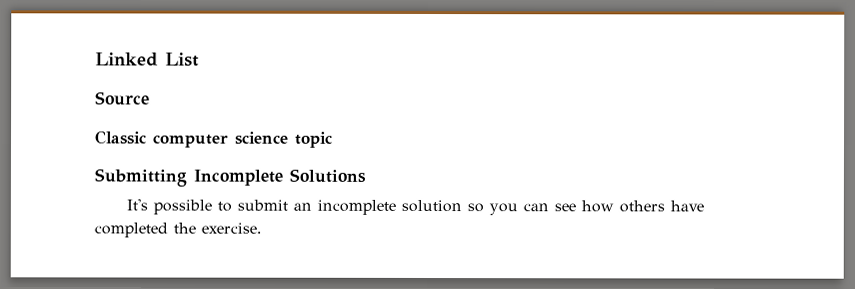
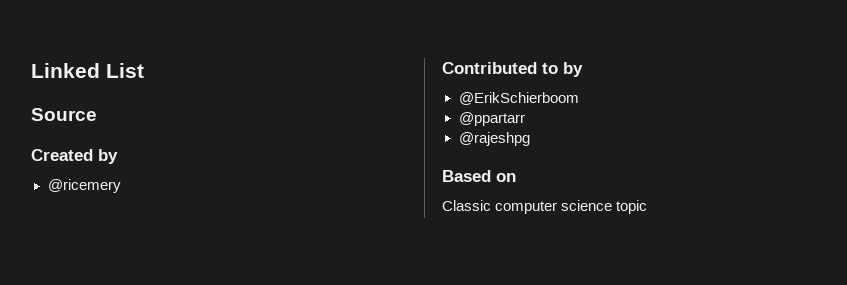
+ Created by
+ @ricemery
+ Contributed to by
+ @ErikSchierboom
+ @ppartarr
+ @rajeshpg
+ Based on
  Classic computer science topic
- Submitting Incomplete Solutions
- It's possible to submit an incomplete solution so you can see how others have completed the exercise.

